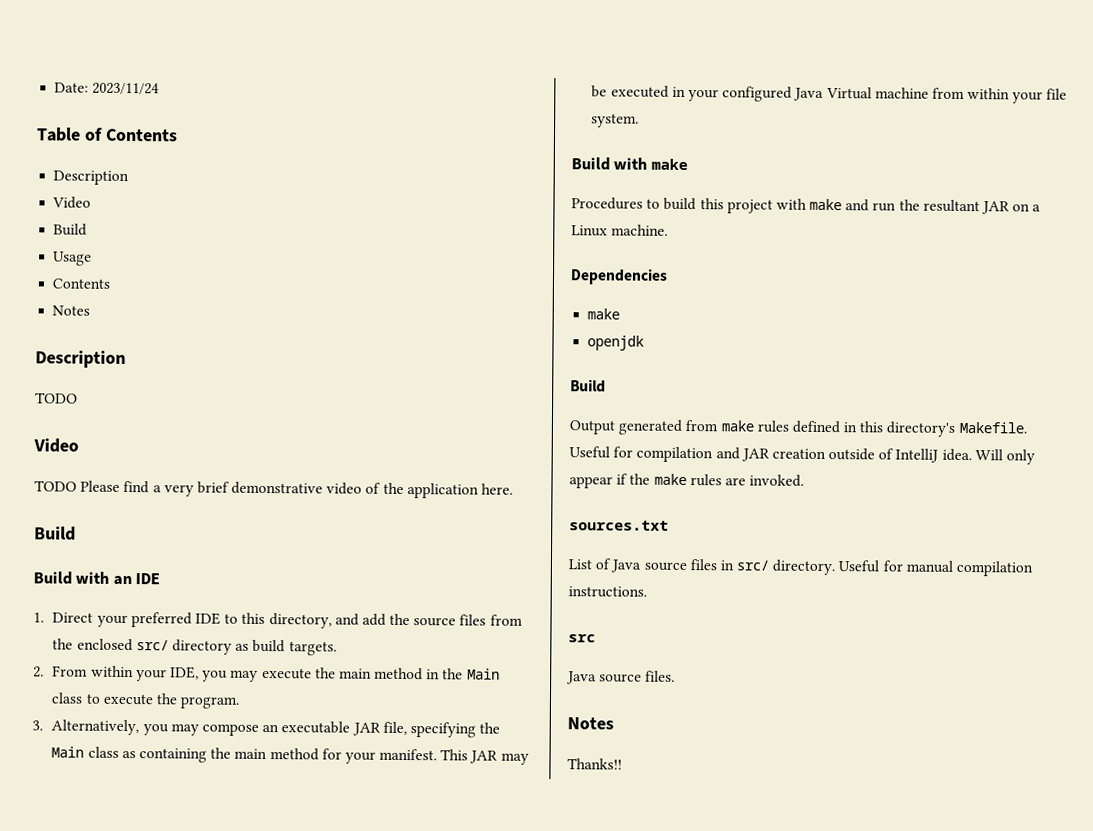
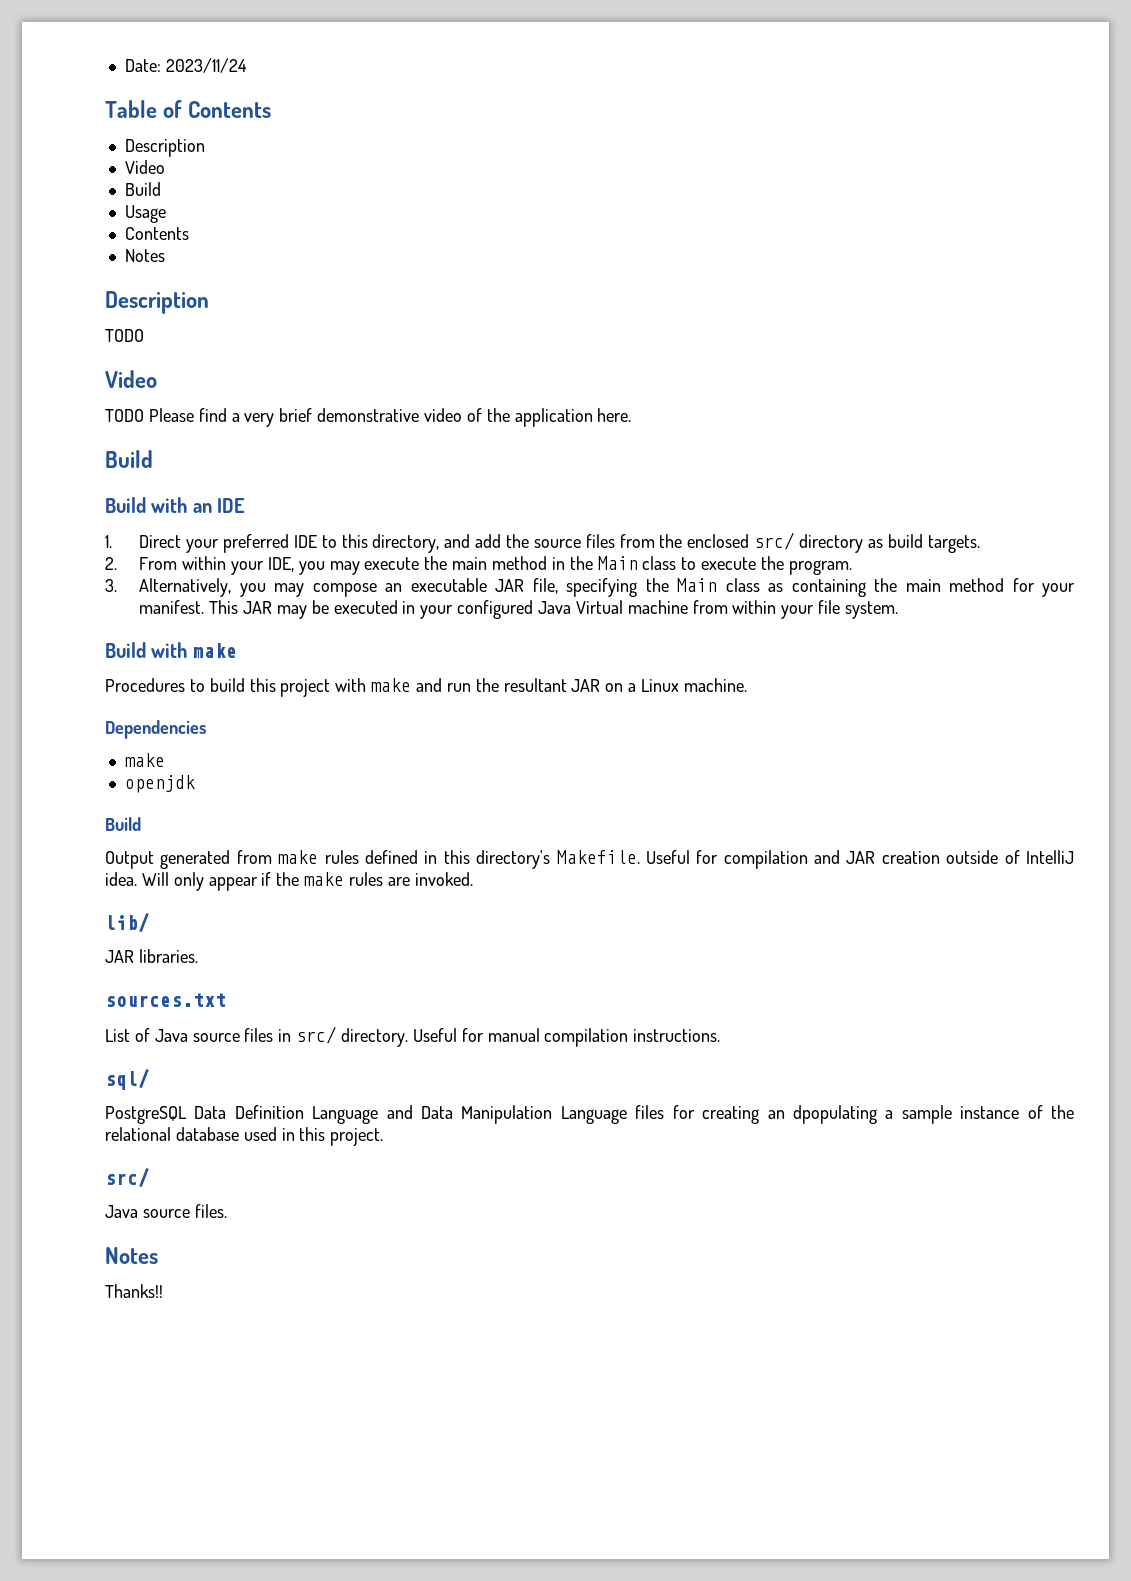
+ lib/
+ JAR libraries.
- src
+ sql/
+ PostgreSQL Data Definition Language and Data Manipulation Language files for creating an dpopulating a sample instance of the relational database used in this project.
+ src/

